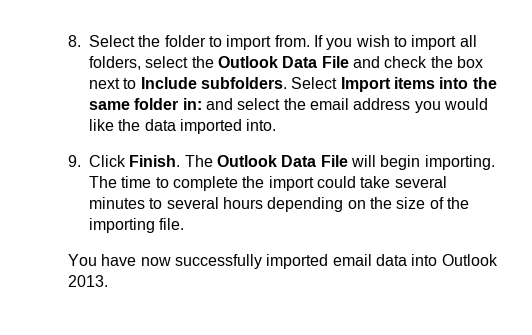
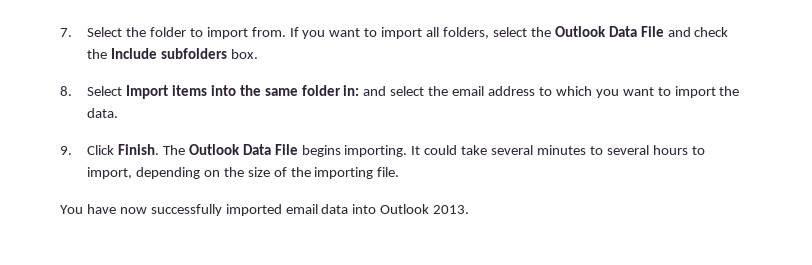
- 8. Select the folder to import from.
+ 7. Select the folder to import from.
- If you wish to import all folders, select the Outlook Data File and check the box next to Include subfolders. Select Import items into the same folder in: and select the email address you would like the data imported into.
+ If you want to import all folders, select the Outlook Data File and check the Include subfolders box.
+ 8. Select Import items into the same folder in: and select the email address to which you want to import the data.
- The Outlook Data File will begin importing. The time to complete the import could take several minutes to several hours depending on the size of the importing file.
+ The Outlook Data File begins importing. It could take several minutes to several hours to import, depending on the size of the importing file.

